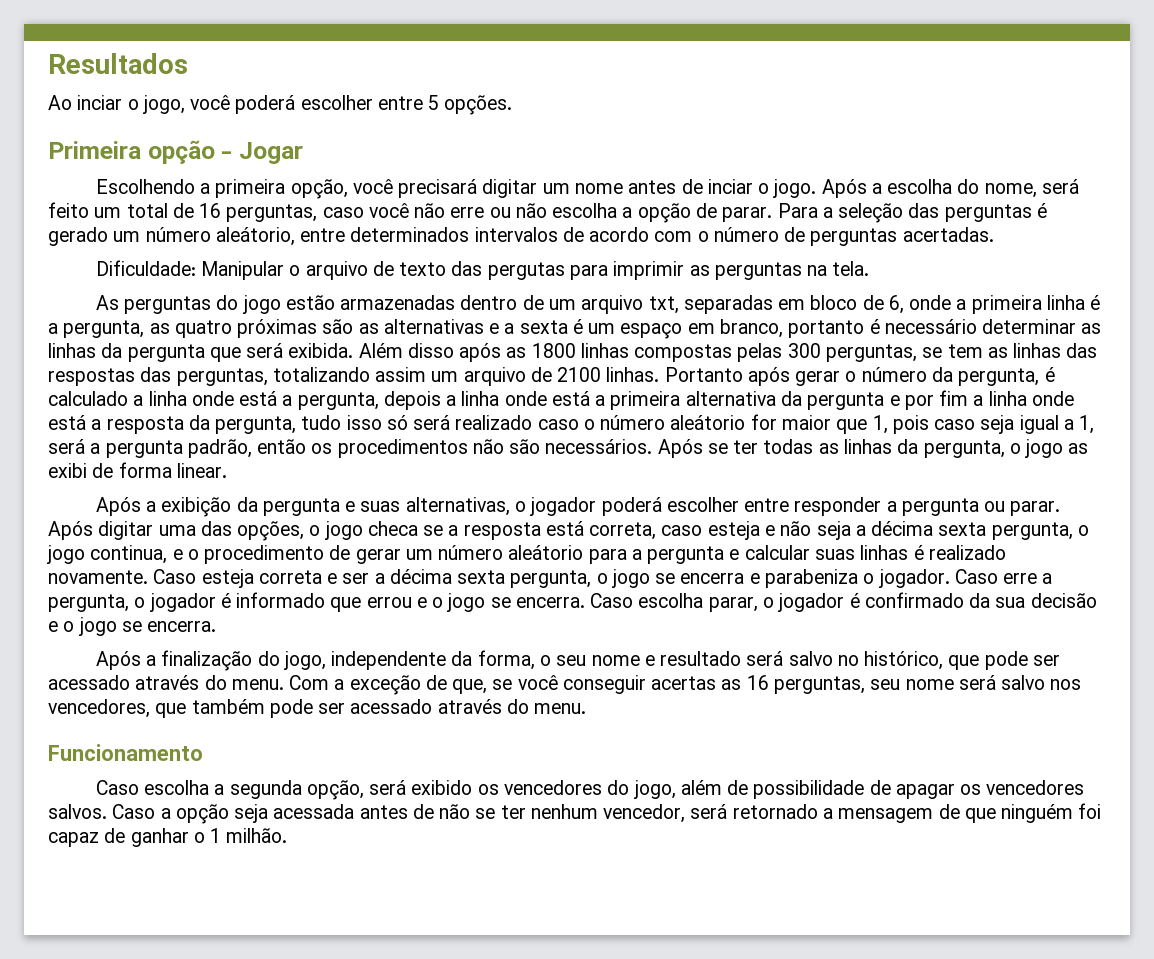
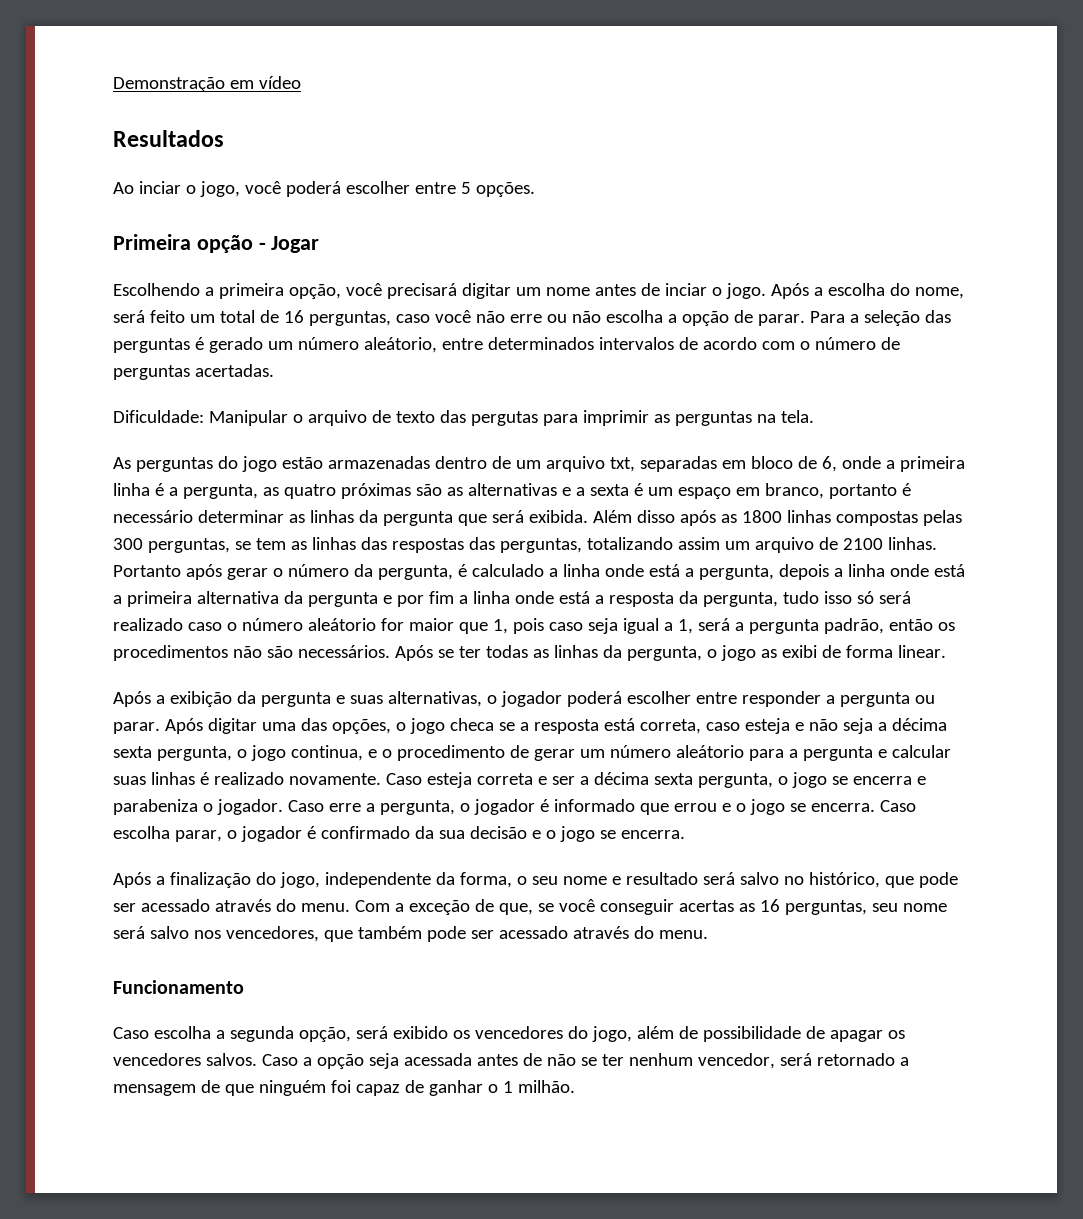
+ Demonstração em vídeo

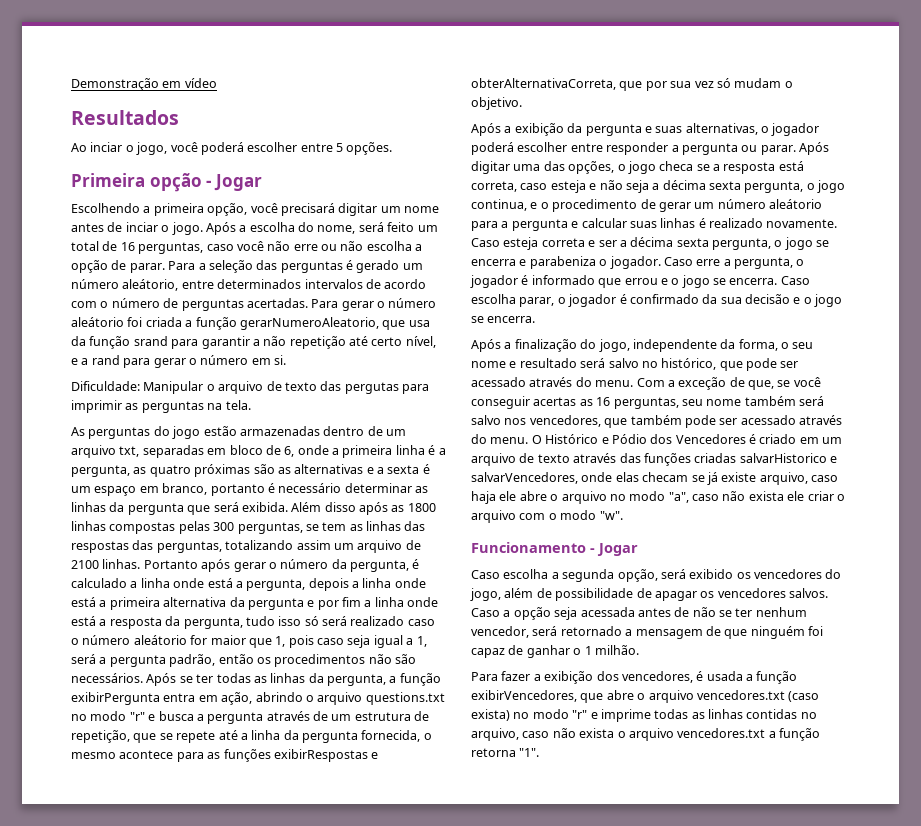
+ Para gerar o número aleátorio foi criada a função gerarNumeroAleatorio, que usa da função srand para garantir a não repetição até certo nível, e a rand para gerar o número em si.
- Após se ter todas as linhas da pergunta, o jogo as exibi de forma linear.
+ Após se ter todas as linhas da pergunta, a função exibirPergunta entra em ação, abrindo o arquivo questions.txt no modo "r" e busca a pergunta através de um estrutura de repetição, que se repete até a linha da pergunta fornecida, o mesmo acontece para as funções exibirRespostas e obterAlternativaCorreta, que por sua vez só mudam o objetivo.
- Com a exceção de que, se você conseguir acertas as 16 perguntas, seu nome será salvo nos vencedores, que também pode ser acessado através do menu.
+ Com a exceção de que, se você conseguir acertas as 16 perguntas, seu nome também será salvo nos vencedores, que também pode ser acessado através do menu. O Histórico e Pódio dos Vencedores é criado em um arquivo de texto através das funções criadas salvarHistorico e salvarVencedores, onde elas checam se já existe arquivo, caso haja ele abre o arquivo no modo "a", caso não exista ele criar o arquivo com o modo "w".
- Funcionamento
+ Funcionamento - Jogar
+ Para fazer a exibição dos vencedores, é usada a função exibirVencedores, que abre o arquivo vencedores.txt (caso exista) no modo "r" e imprime todas as linhas contidas no arquivo, caso não exista o arquivo vencedores.txt a função retorna "1".

